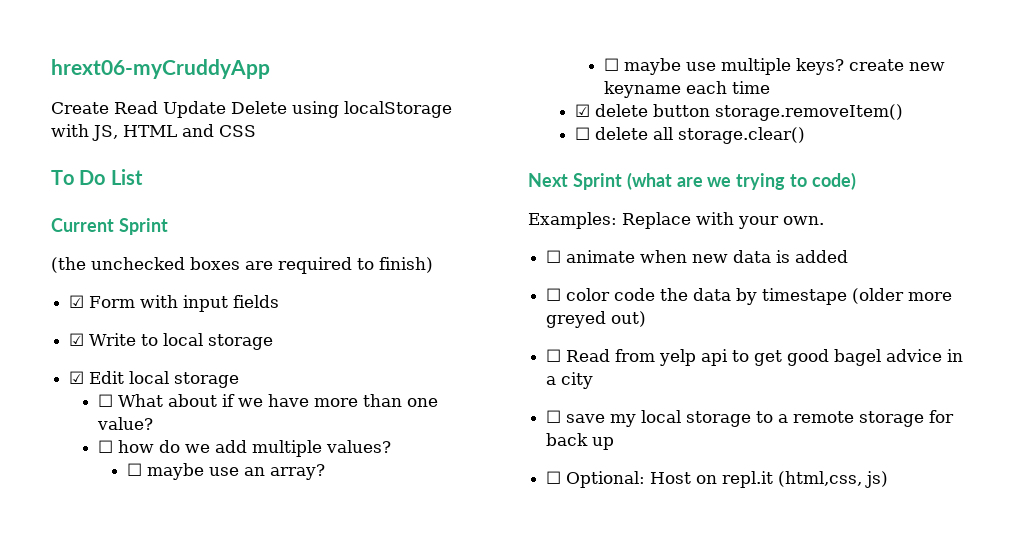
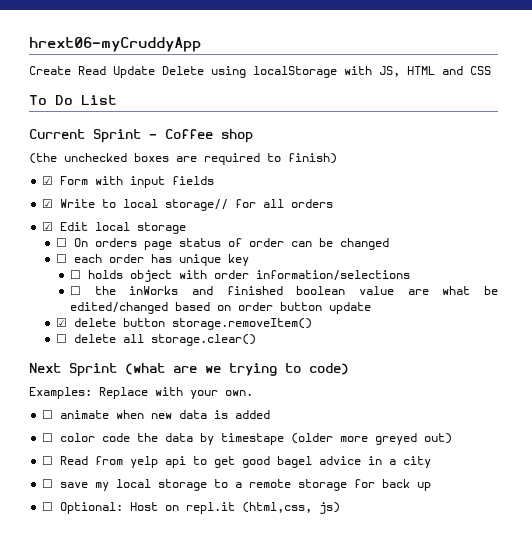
- Current Sprint
+ Current Sprint - Coffee shop
- ☑ Write to local storage
+ ☑ Write to local storage// for all orders
- ☐ What about if we have more than one value?
- ☐ how do we add multiple values?
- ☐ maybe use an array?
- ☐ maybe use multiple keys? create new keyname each time
+ ☐ On orders page status of order can be changed
+ ☐ each order has unique key
+ ☐ holds object with order information/selections
+ ☐ the inWorks and finished boolean value are what be edited/changed based on order button update

